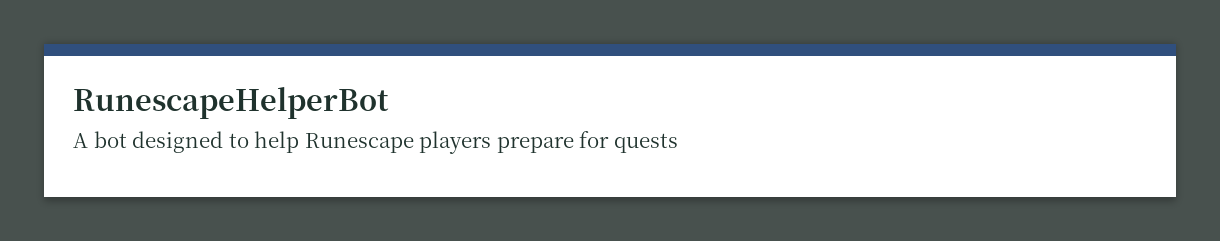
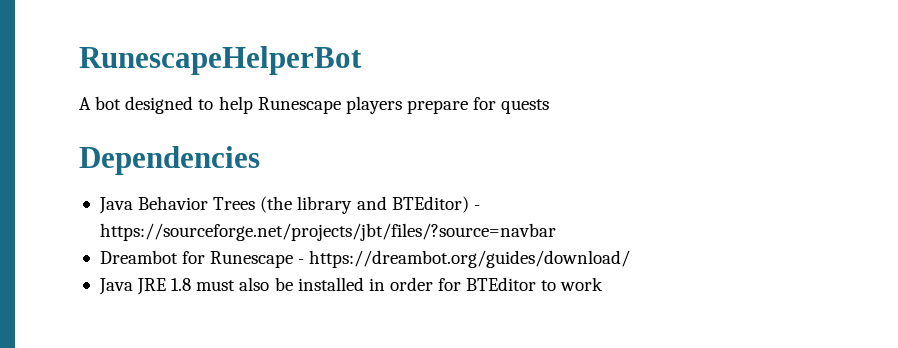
+ Dependencies
+ Java Behavior Trees (the library and BTEditor) - https://sourceforge.net/projects/jbt/files/?source=navbar
+ Dreambot for Runescape - https://dreambot.org/guides/download/
+ Java JRE 1.8 must also be installed in order for BTEditor to work

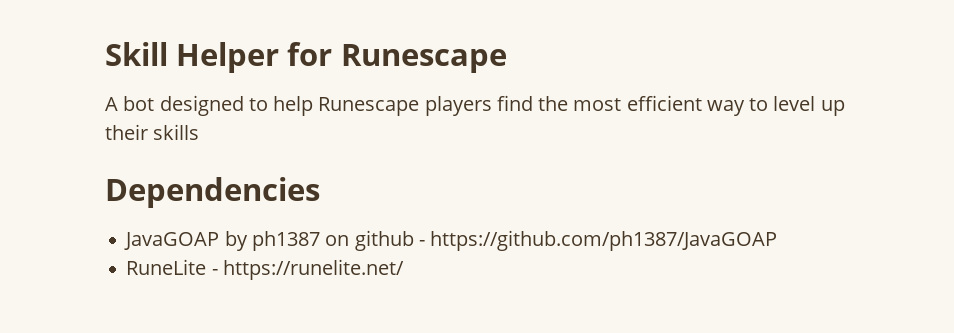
- RunescapeHelperBot
+ Skill Helper for Runescape
- A bot designed to help Runescape players prepare for quests
+ A bot designed to help Runescape players find the most efficient way to level up their skills
  Dependencies
- Java Behavior Trees (the library and BTEditor) - https://sourceforge.net/projects/jbt/files/?source=navbar
- Dreambot for Runescape - https://dreambot.org/guides/download/
- Java JRE 1.8 must also be installed in order for BTEditor to work
+ JavaGOAP by ph1387 on github - https://github.com/ph1387/JavaGOAP
+ RuneLite - https://runelite.net/

